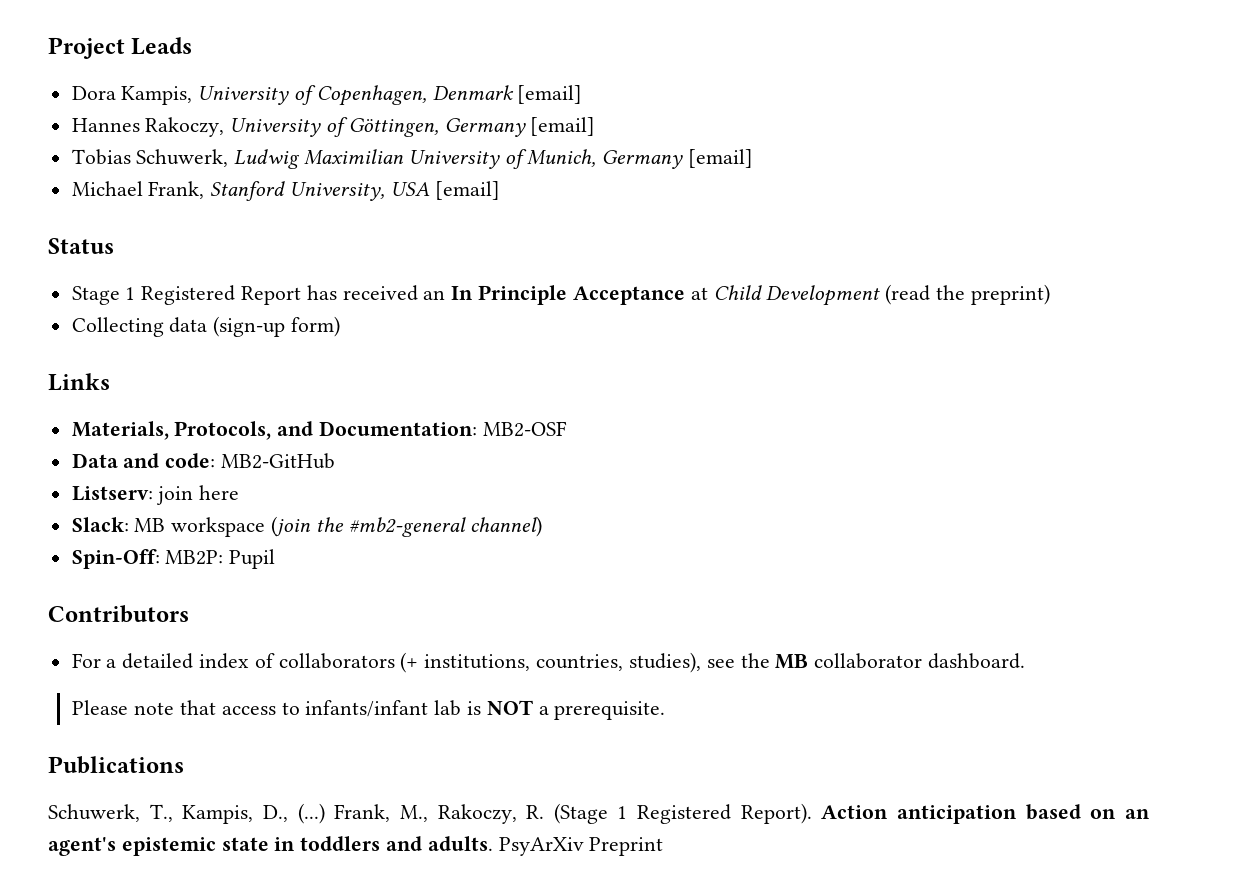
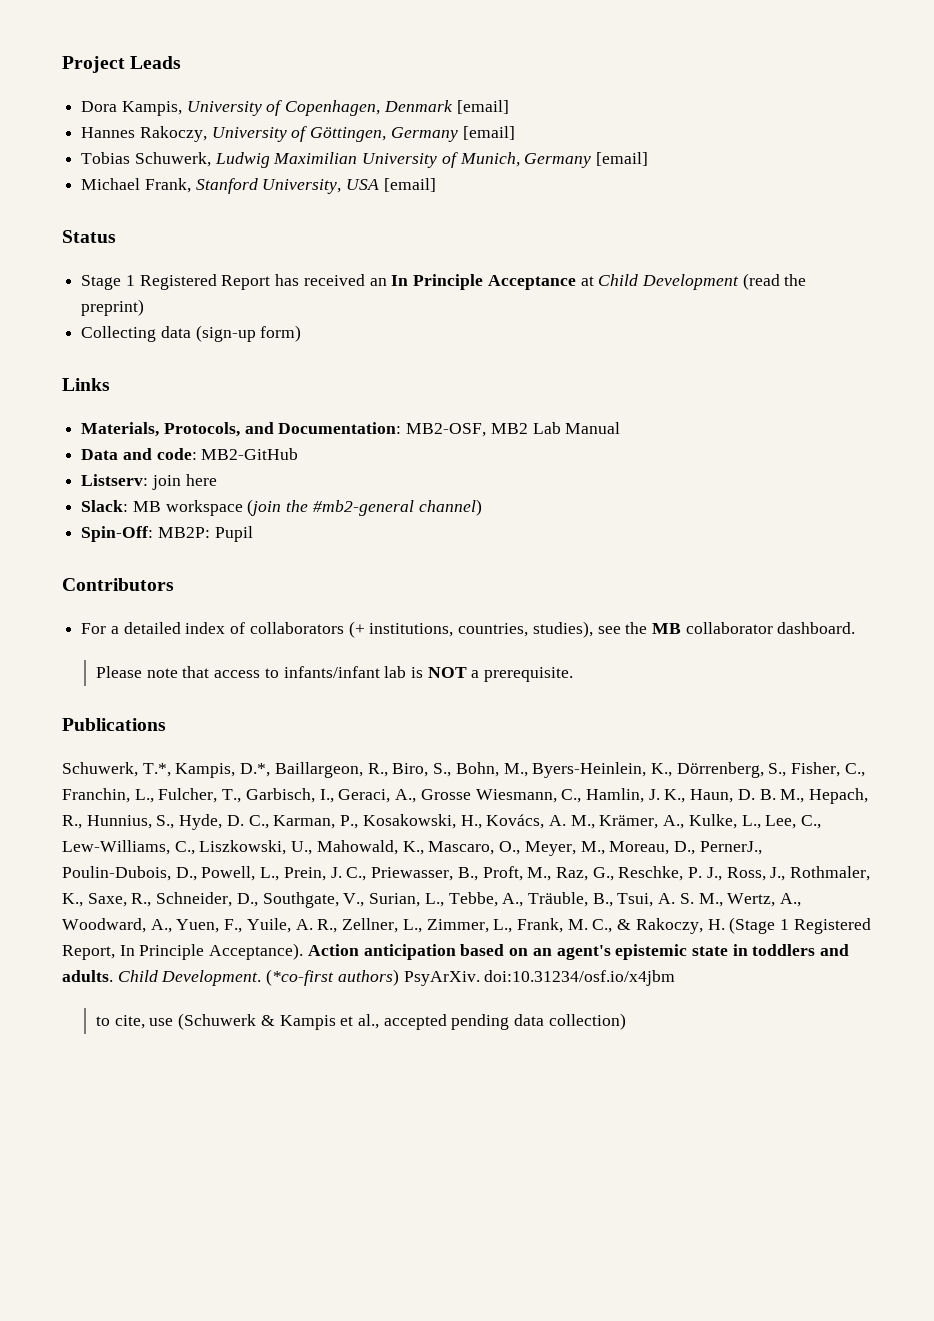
- Materials, Protocols, and Documentation: MB2-OSF
+ Materials, Protocols, and Documentation: MB2-OSF, MB2 Lab Manual
- Schuwerk, T., Kampis, D., (...) Frank, M., Rakoczy, R. (Stage 1 Registered Report).
+ Schuwerk, T.*, Kampis, D.*, Baillargeon, R., Biro, S., Bohn, M., Byers-Heinlein, K., Dörrenberg, S., Fisher, C., Franchin, L., Fulcher, T., Garbisch, I., Geraci, A., Grosse Wiesmann, C., Hamlin, J. K., Haun, D. B. M., Hepach, R., Hunnius, S., Hyde, D. C., Karman, P., Kosakowski, H., Kovács, A. M., Krämer, A., Kulke, L., Lee, C., Lew-Williams, C., Liszkowski, U., Mahowald, K., Mascaro, O., Meyer, M., Moreau, D., PernerJ., Poulin-Dubois, D., Powell, L., Prein, J. C., Priewasser, B., Proft, M., Raz, G., Reschke, P. J., Ross, J., Rothmaler, K., Saxe, R., Schneider, D., Southgate, V., Surian, L., Tebbe, A., Träuble, B., Tsui, A. S. M., Wertz, A., Woodward, A., Yuen, F., Yuile, A. R., Zellner, L., Zimmer, L., Frank, M. C., & Rakoczy, H. (Stage 1 Registered Report, In Principle Acceptance).
- PsyArXiv Preprint
+ Child Development. (*co-first authors) PsyArXiv. doi:10.31234/osf.io/x4jbm
+ to cite, use (Schuwerk & Kampis et al., accepted pending data collection)

